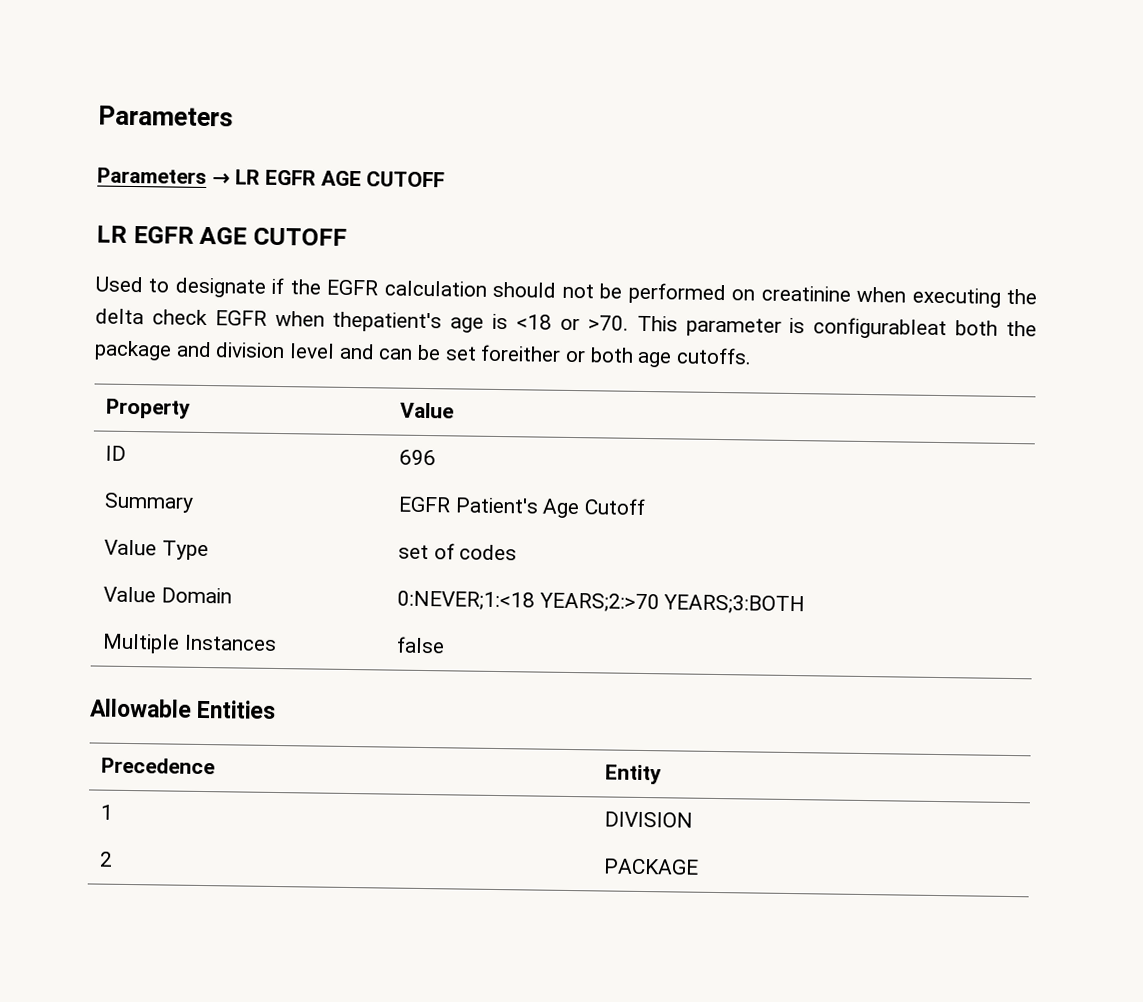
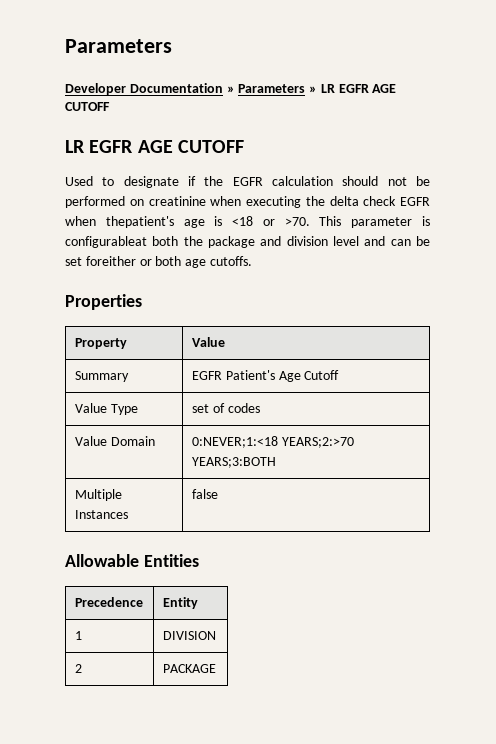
- Parameters → LR EGFR AGE CUTOFF
+ Developer Documentation » Parameters » LR EGFR AGE CUTOFF
+ Properties
- ID | 696

